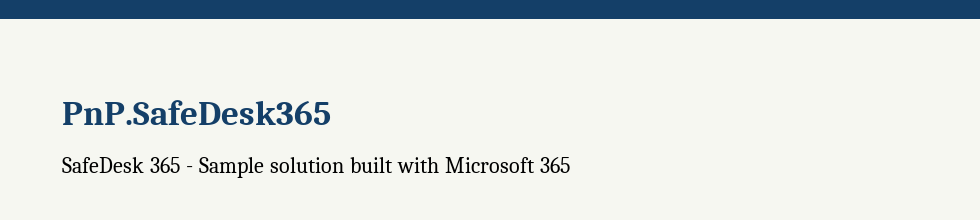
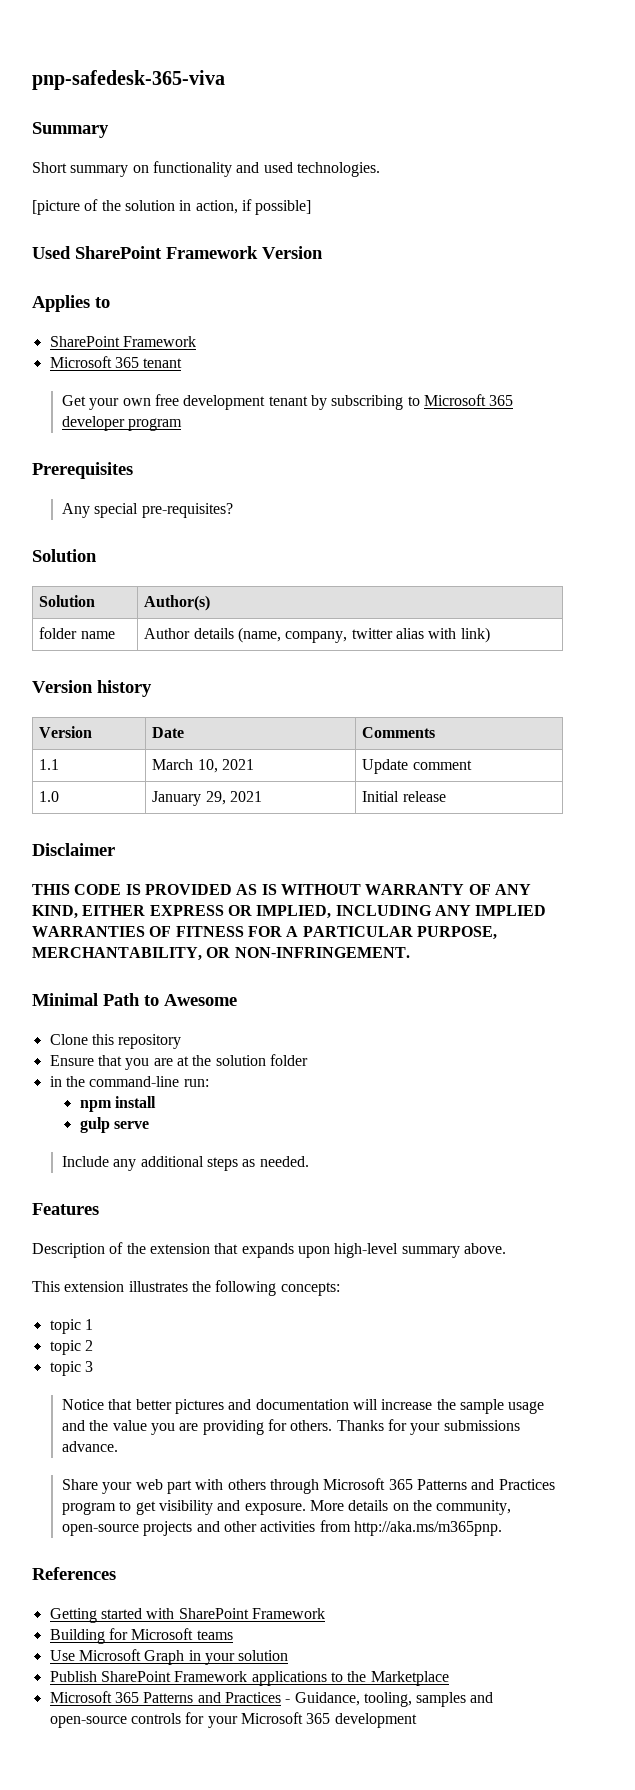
- PnP.SafeDesk365
- SafeDesk 365 - Sample solution built with Microsoft 365
+ pnp-safedesk-365-viva
+ Summary
+ Short summary on functionality and used technologies.
+ [picture of the solution in action, if possible]
+ Used SharePoint Framework Version
+ Applies to
+ SharePoint Framework
+ Microsoft 365 tenant
+ Get your own free development tenant by subscribing to Microsoft 365 developer program
+ Prerequisites
+ Any special pre-requisites?
+ Solution
+ Solution | Author(s)
+ folder name | Author details (name, company, twitter alias with link)
+ Version history
+ Version | Date | Comments
+ 1.1 | March 10, 2021 | Update comment
+ 1.0 | January 29, 2021 | Initial release
+ Disclaimer
+ THIS CODE IS PROVIDED AS IS WITHOUT WARRANTY OF ANY KIND, EITHER EXPRESS OR IMPLIED, INCLUDING ANY IMPLIED WARRANTIES OF FITNESS FOR A PARTICULAR PURPOSE, MERCHANTABILITY, OR NON-INFRINGEMENT.
+ Minimal Path to Awesome
+ Clone this repository
+ Ensure that you are at the solution folder
+ in the command-line run:
+ npm install
+ gulp serve
+ Include any additional steps as needed.
+ Features
+ Description of the extension that expands upon high-level summary above.
+ This extension illustrates the following concepts:
+ topic 1
+ topic 2
+ topic 3
+ Notice that better pictures and documentation will increase the sample usage and the value you are providing for others. Thanks for your submissions advance.
+ Share your web part with others through Microsoft 365 Patterns and Practices program to get visibility and exposure. More details on the community, open-source projects and other activities from http://aka.ms/m365pnp.
+ References
+ Getting started with SharePoint Framework
+ Building for Microsoft teams
+ Use Microsoft Graph in your solution
+ Publish SharePoint Framework applications to the Marketplace
+ Microsoft 365 Patterns and Practices - Guidance, tooling, samples and open-source controls for your Microsoft 365 development

